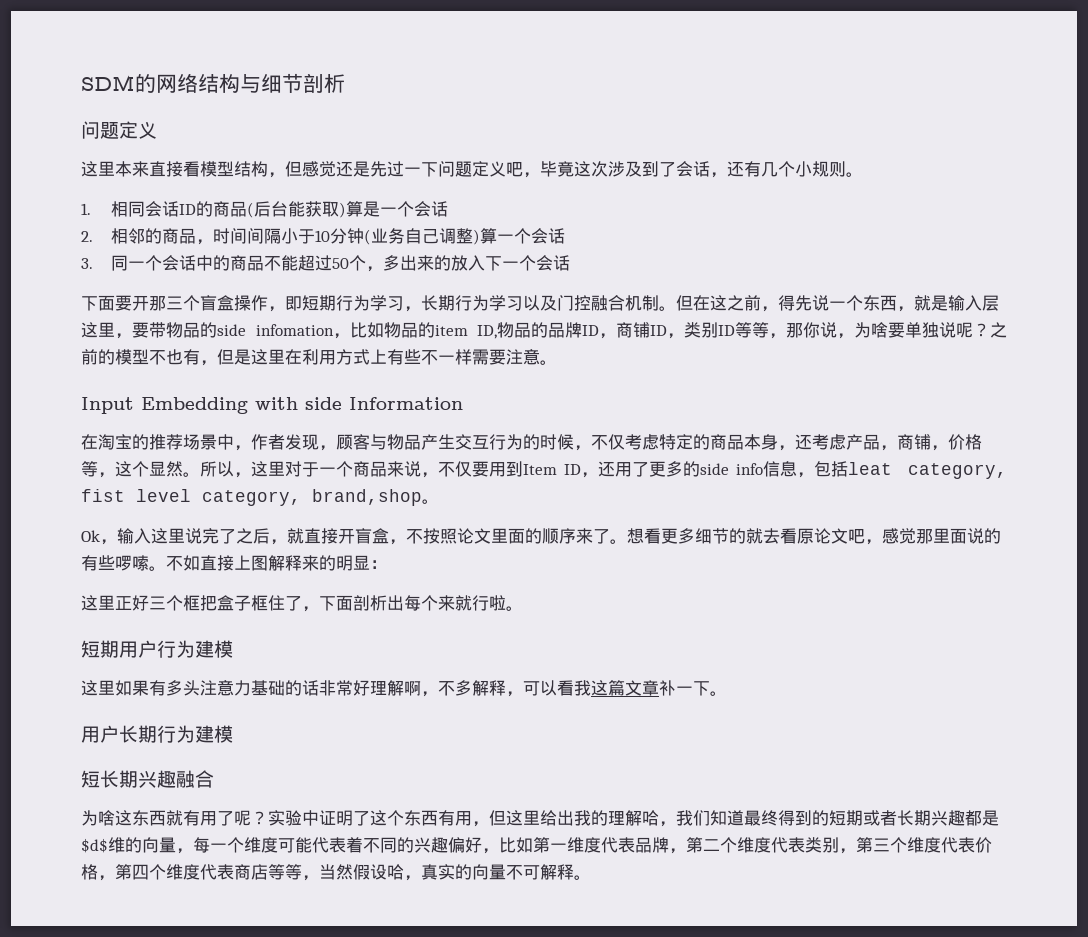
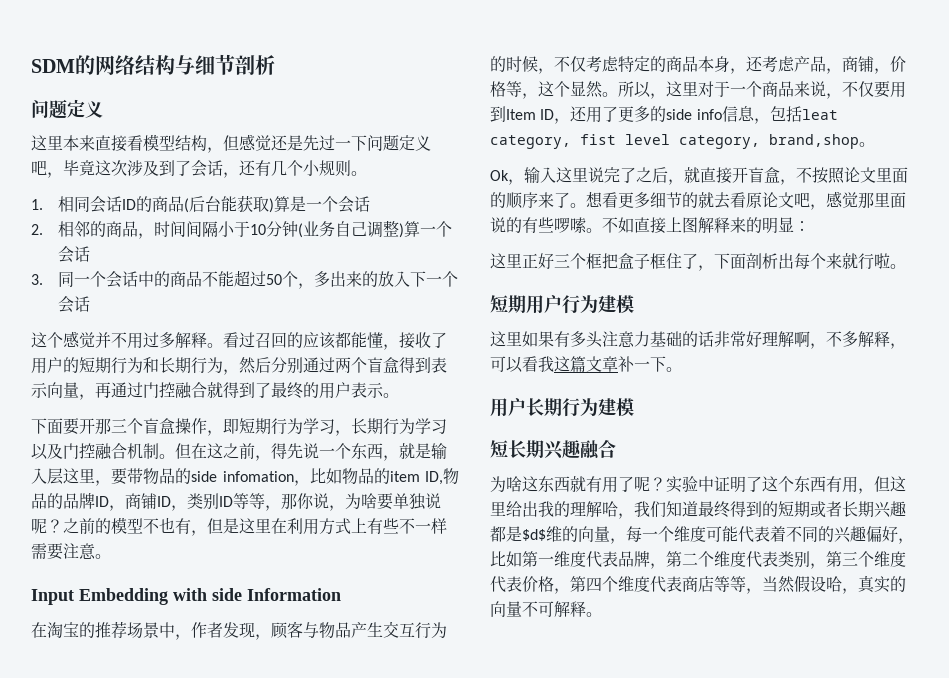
+ 这个感觉并不用过多解释。看过召回的应该都能懂，接收了用户的短期行为和长期行为，然后分别通过两个盲盒得到表示向量，再通过门控融合就得到了最终的用户表示。

